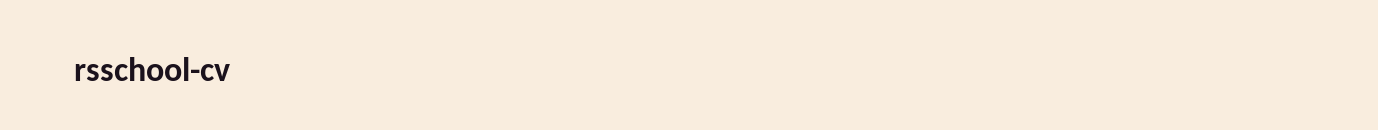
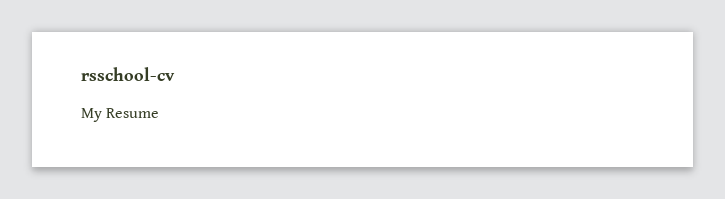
+ My Resume

